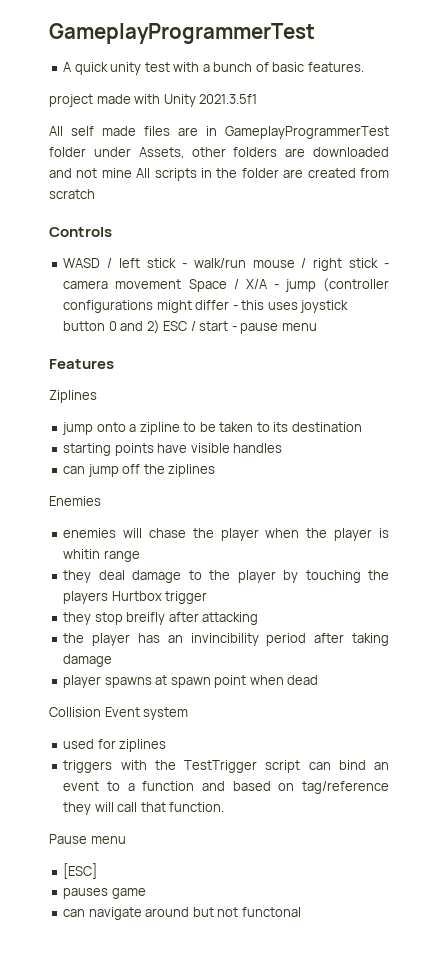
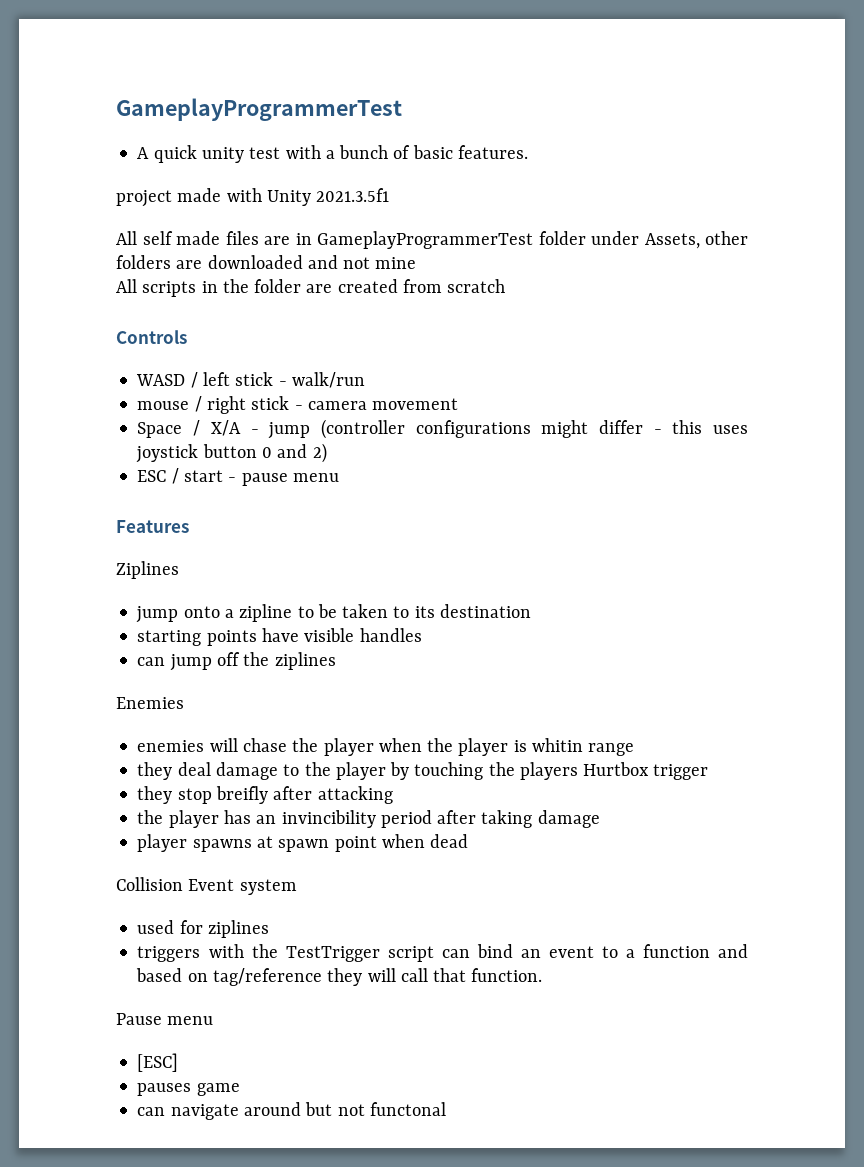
- All self made files are in GameplayProgrammerTest folder under Assets, other folders are downloaded and not mine All scripts in the folder are created from scratch
+ All self made files are in GameplayProgrammerTest folder under Assets, other folders are downloaded and not mine
+ All scripts in the folder are created from scratch
- WASD / left stick - walk/run mouse / right stick - camera movement Space / X/A - jump (controller configurations might differ - this uses joystick button 0 and 2) ESC / start - pause menu
+ WASD / left stick - walk/run
+ mouse / right stick - camera movement
+ Space / X/A - jump (controller configurations might differ - this uses joystick button 0 and 2)
+ ESC / start - pause menu

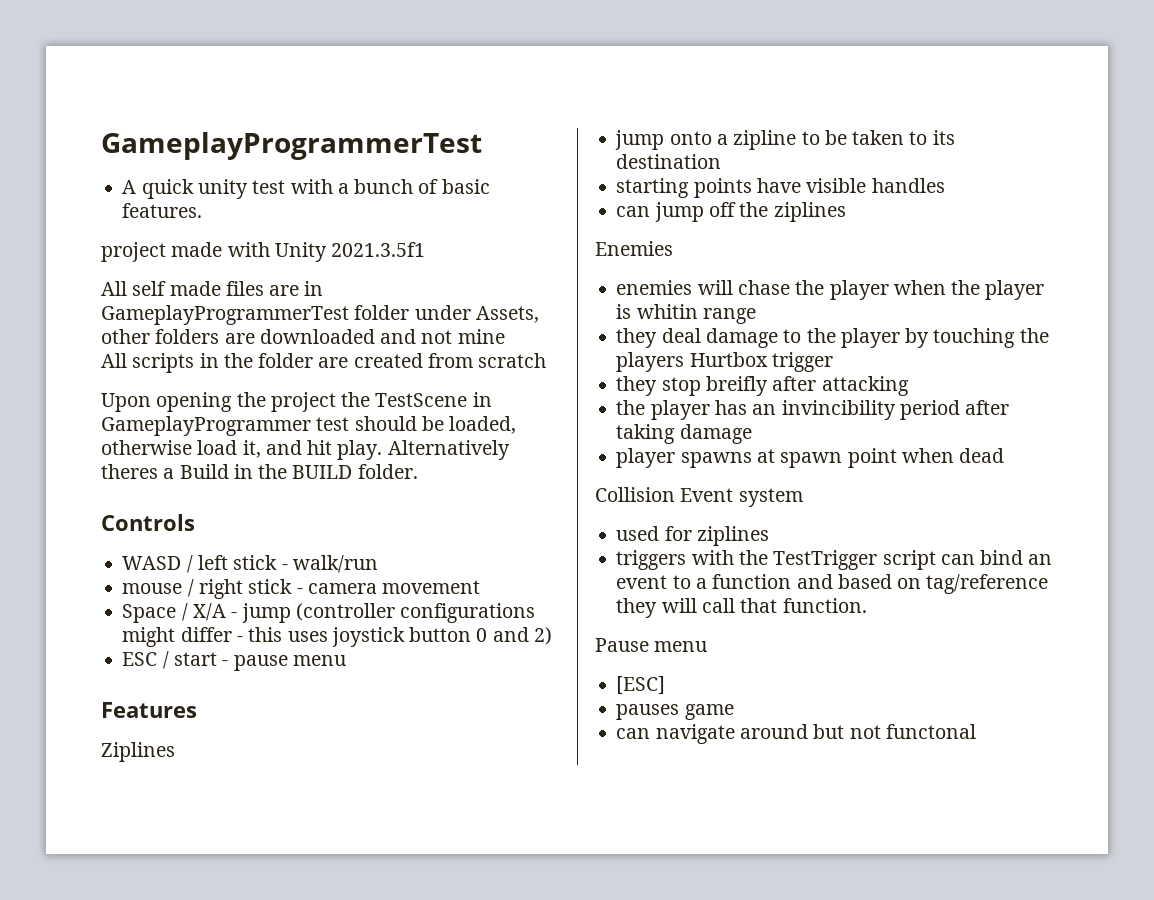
+ Upon opening the project the TestScene in GameplayProgrammer test should be loaded, otherwise load it, and hit play. Alternatively theres a Build in the BUILD folder.

